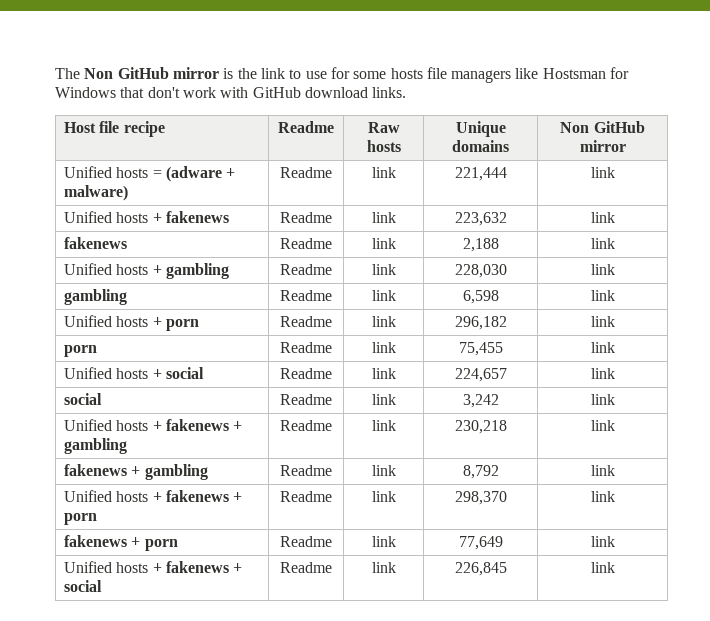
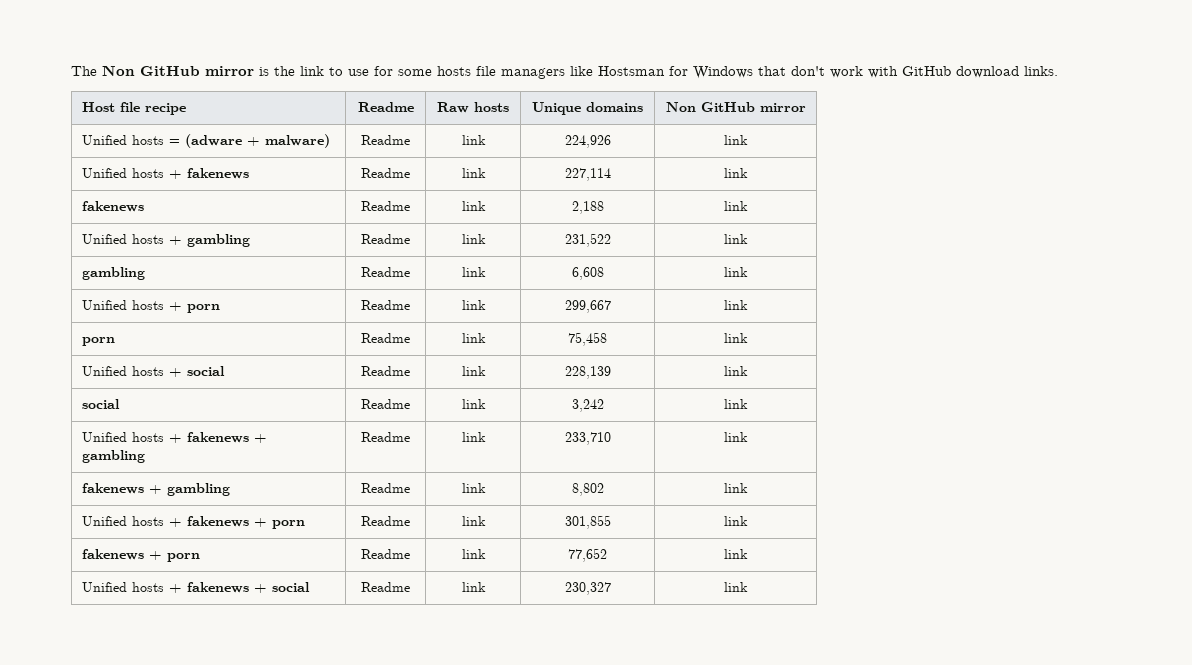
- Unified hosts = (adware + malware) | Readme | link | 221,444 | link
+ Unified hosts = (adware + malware) | Readme | link | 224,926 | link
- Unified hosts + fakenews | Readme | link | 223,632 | link
+ Unified hosts + fakenews | Readme | link | 227,114 | link
- Unified hosts + gambling | Readme | link | 228,030 | link
+ Unified hosts + gambling | Readme | link | 231,522 | link
- gambling | Readme | link | 6,598 | link
+ gambling | Readme | link | 6,608 | link
- Unified hosts + porn | Readme | link | 296,182 | link
+ Unified hosts + porn | Readme | link | 299,667 | link
- porn | Readme | link | 75,455 | link
+ porn | Readme | link | 75,458 | link
- Unified hosts + social | Readme | link | 224,657 | link
+ Unified hosts + social | Readme | link | 228,139 | link
- Unified hosts + fakenews + gambling | Readme | link | 230,218 | link
+ Unified hosts + fakenews + gambling | Readme | link | 233,710 | link
- fakenews + gambling | Readme | link | 8,792 | link
+ fakenews + gambling | Readme | link | 8,802 | link
- Unified hosts + fakenews + porn | Readme | link | 298,370 | link
+ Unified hosts + fakenews + porn | Readme | link | 301,855 | link
- fakenews + porn | Readme | link | 77,649 | link
+ fakenews + porn | Readme | link | 77,652 | link
- Unified hosts + fakenews + social | Readme | link | 226,845 | link
+ Unified hosts + fakenews + social | Readme | link | 230,327 | link

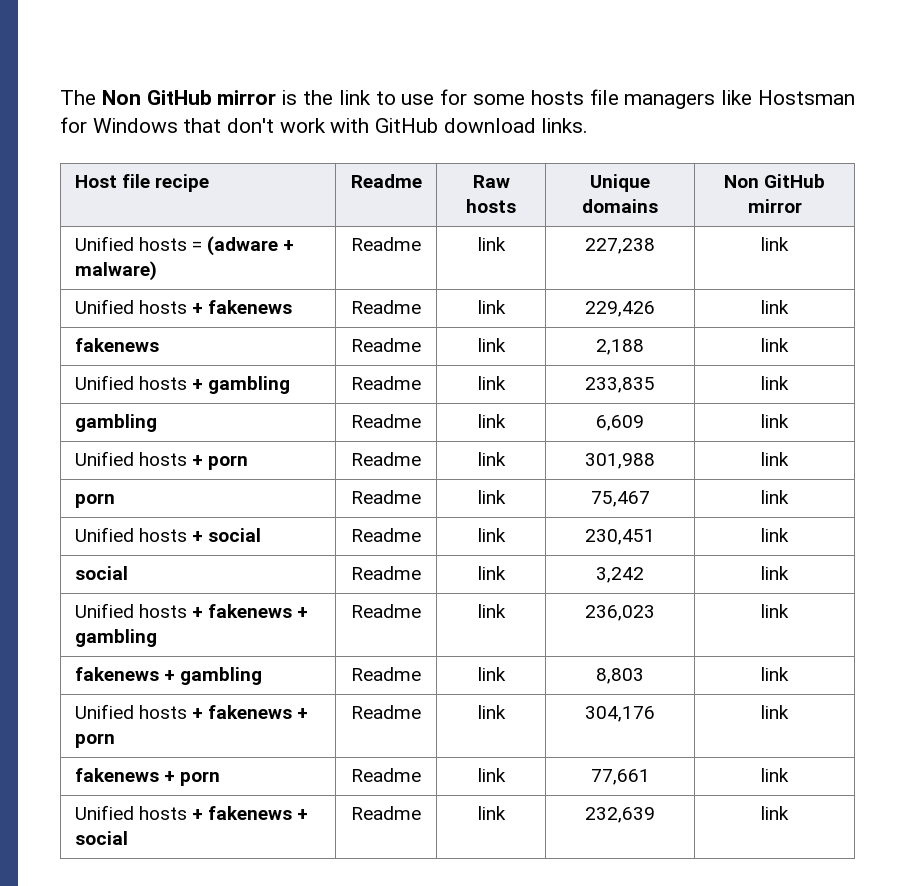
- Unified hosts = (adware + malware) | Readme | link | 224,926 | link
+ Unified hosts = (adware + malware) | Readme | link | 227,238 | link
- Unified hosts + fakenews | Readme | link | 227,114 | link
+ Unified hosts + fakenews | Readme | link | 229,426 | link
- Unified hosts + gambling | Readme | link | 231,522 | link
+ Unified hosts + gambling | Readme | link | 233,835 | link
- gambling | Readme | link | 6,608 | link
+ gambling | Readme | link | 6,609 | link
- Unified hosts + porn | Readme | link | 299,667 | link
+ Unified hosts + porn | Readme | link | 301,988 | link
- porn | Readme | link | 75,458 | link
+ porn | Readme | link | 75,467 | link
- Unified hosts + social | Readme | link | 228,139 | link
+ Unified hosts + social | Readme | link | 230,451 | link
- Unified hosts + fakenews + gambling | Readme | link | 233,710 | link
+ Unified hosts + fakenews + gambling | Readme | link | 236,023 | link
- fakenews + gambling | Readme | link | 8,802 | link
+ fakenews + gambling | Readme | link | 8,803 | link
- Unified hosts + fakenews + porn | Readme | link | 301,855 | link
+ Unified hosts + fakenews + porn | Readme | link | 304,176 | link
- fakenews + porn | Readme | link | 77,652 | link
+ fakenews + porn | Readme | link | 77,661 | link
- Unified hosts + fakenews + social | Readme | link | 230,327 | link
+ Unified hosts + fakenews + social | Readme | link | 232,639 | link

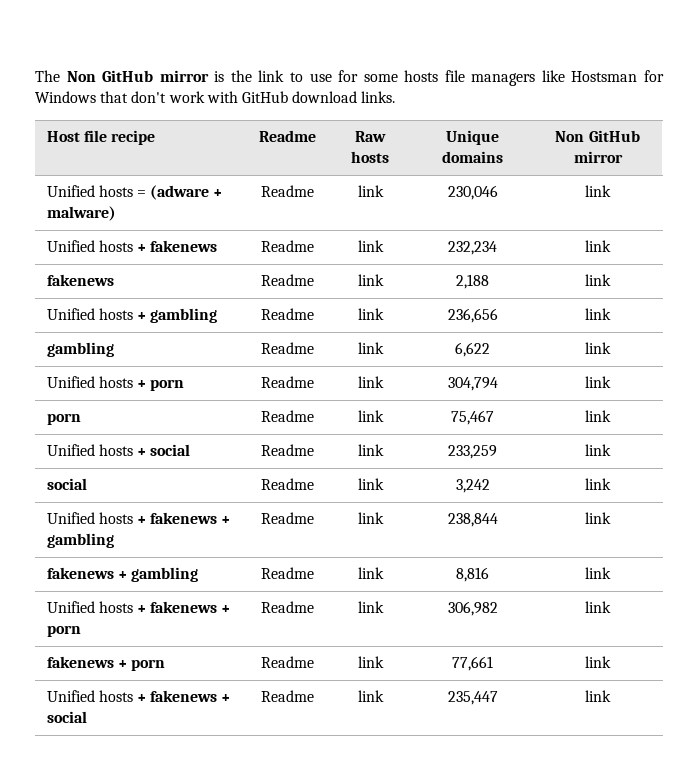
- Unified hosts = (adware + malware) | Readme | link | 227,238 | link
+ Unified hosts = (adware + malware) | Readme | link | 230,046 | link
- Unified hosts + fakenews | Readme | link | 229,426 | link
+ Unified hosts + fakenews | Readme | link | 232,234 | link
- Unified hosts + gambling | Readme | link | 233,835 | link
+ Unified hosts + gambling | Readme | link | 236,656 | link
- gambling | Readme | link | 6,609 | link
+ gambling | Readme | link | 6,622 | link
- Unified hosts + porn | Readme | link | 301,988 | link
+ Unified hosts + porn | Readme | link | 304,794 | link
- Unified hosts + social | Readme | link | 230,451 | link
+ Unified hosts + social | Readme | link | 233,259 | link
- Unified hosts + fakenews + gambling | Readme | link | 236,023 | link
+ Unified hosts + fakenews + gambling | Readme | link | 238,844 | link
- fakenews + gambling | Readme | link | 8,803 | link
+ fakenews + gambling | Readme | link | 8,816 | link
- Unified hosts + fakenews + porn | Readme | link | 304,176 | link
+ Unified hosts + fakenews + porn | Readme | link | 306,982 | link
- Unified hosts + fakenews + social | Readme | link | 232,639 | link
+ Unified hosts + fakenews + social | Readme | link | 235,447 | link

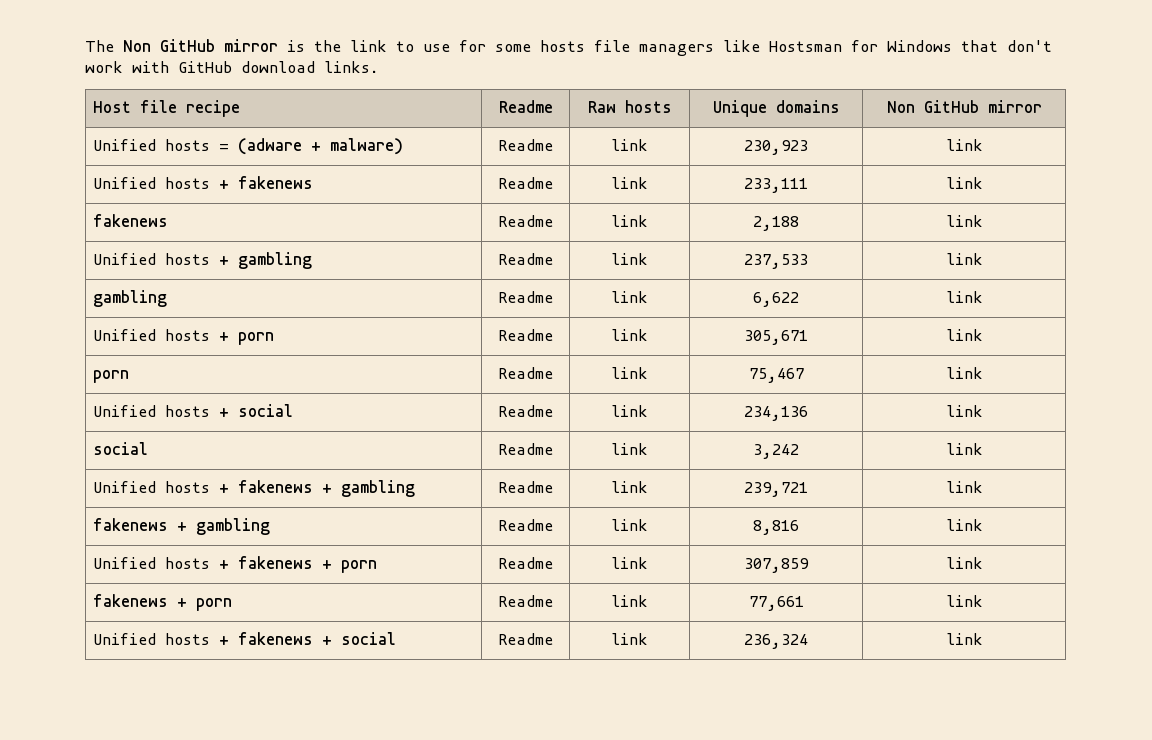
- Unified hosts = (adware + malware) | Readme | link | 230,046 | link
+ Unified hosts = (adware + malware) | Readme | link | 230,923 | link
- Unified hosts + fakenews | Readme | link | 232,234 | link
+ Unified hosts + fakenews | Readme | link | 233,111 | link
- Unified hosts + gambling | Readme | link | 236,656 | link
+ Unified hosts + gambling | Readme | link | 237,533 | link
- Unified hosts + porn | Readme | link | 304,794 | link
+ Unified hosts + porn | Readme | link | 305,671 | link
- Unified hosts + social | Readme | link | 233,259 | link
+ Unified hosts + social | Readme | link | 234,136 | link
- Unified hosts + fakenews + gambling | Readme | link | 238,844 | link
+ Unified hosts + fakenews + gambling | Readme | link | 239,721 | link
- Unified hosts + fakenews + porn | Readme | link | 306,982 | link
+ Unified hosts + fakenews + porn | Readme | link | 307,859 | link
- Unified hosts + fakenews + social | Readme | link | 235,447 | link
+ Unified hosts + fakenews + social | Readme | link | 236,324 | link

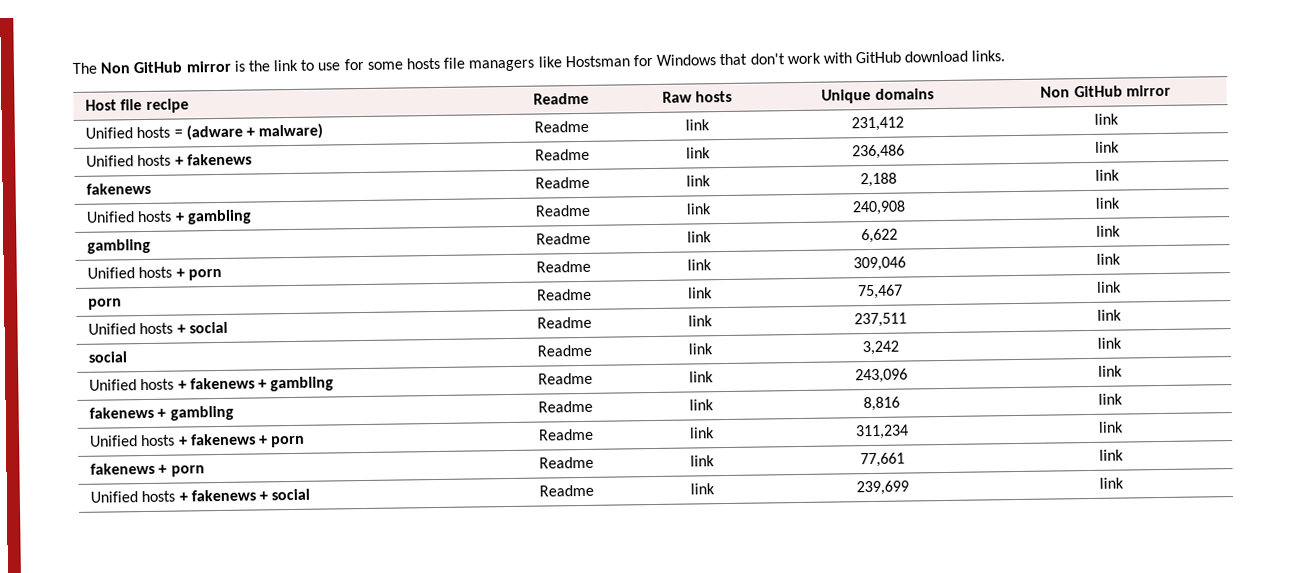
- Unified hosts = (adware + malware) | Readme | link | 230,923 | link
+ Unified hosts = (adware + malware) | Readme | link | 231,412 | link
- Unified hosts + fakenews | Readme | link | 233,111 | link
+ Unified hosts + fakenews | Readme | link | 236,486 | link
- Unified hosts + gambling | Readme | link | 237,533 | link
+ Unified hosts + gambling | Readme | link | 240,908 | link
- Unified hosts + porn | Readme | link | 305,671 | link
+ Unified hosts + porn | Readme | link | 309,046 | link
- Unified hosts + social | Readme | link | 234,136 | link
+ Unified hosts + social | Readme | link | 237,511 | link
- Unified hosts + fakenews + gambling | Readme | link | 239,721 | link
+ Unified hosts + fakenews + gambling | Readme | link | 243,096 | link
- Unified hosts + fakenews + porn | Readme | link | 307,859 | link
+ Unified hosts + fakenews + porn | Readme | link | 311,234 | link
- Unified hosts + fakenews + social | Readme | link | 236,324 | link
+ Unified hosts + fakenews + social | Readme | link | 239,699 | link

